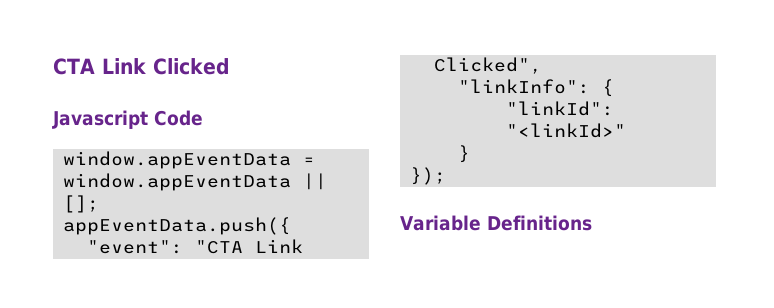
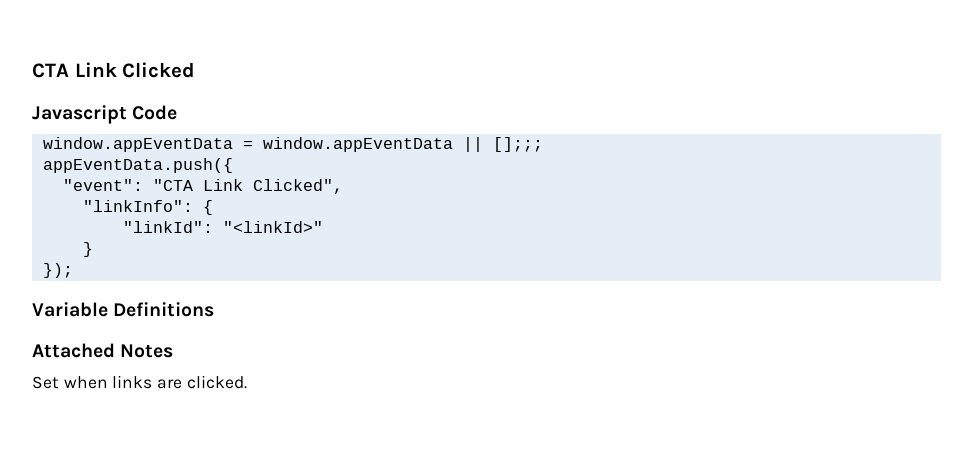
- window.appEventData = window.appEventData || [];
+ window.appEventData = window.appEventData || [];;;
+ Attached Notes
+ Set when links are clicked.

